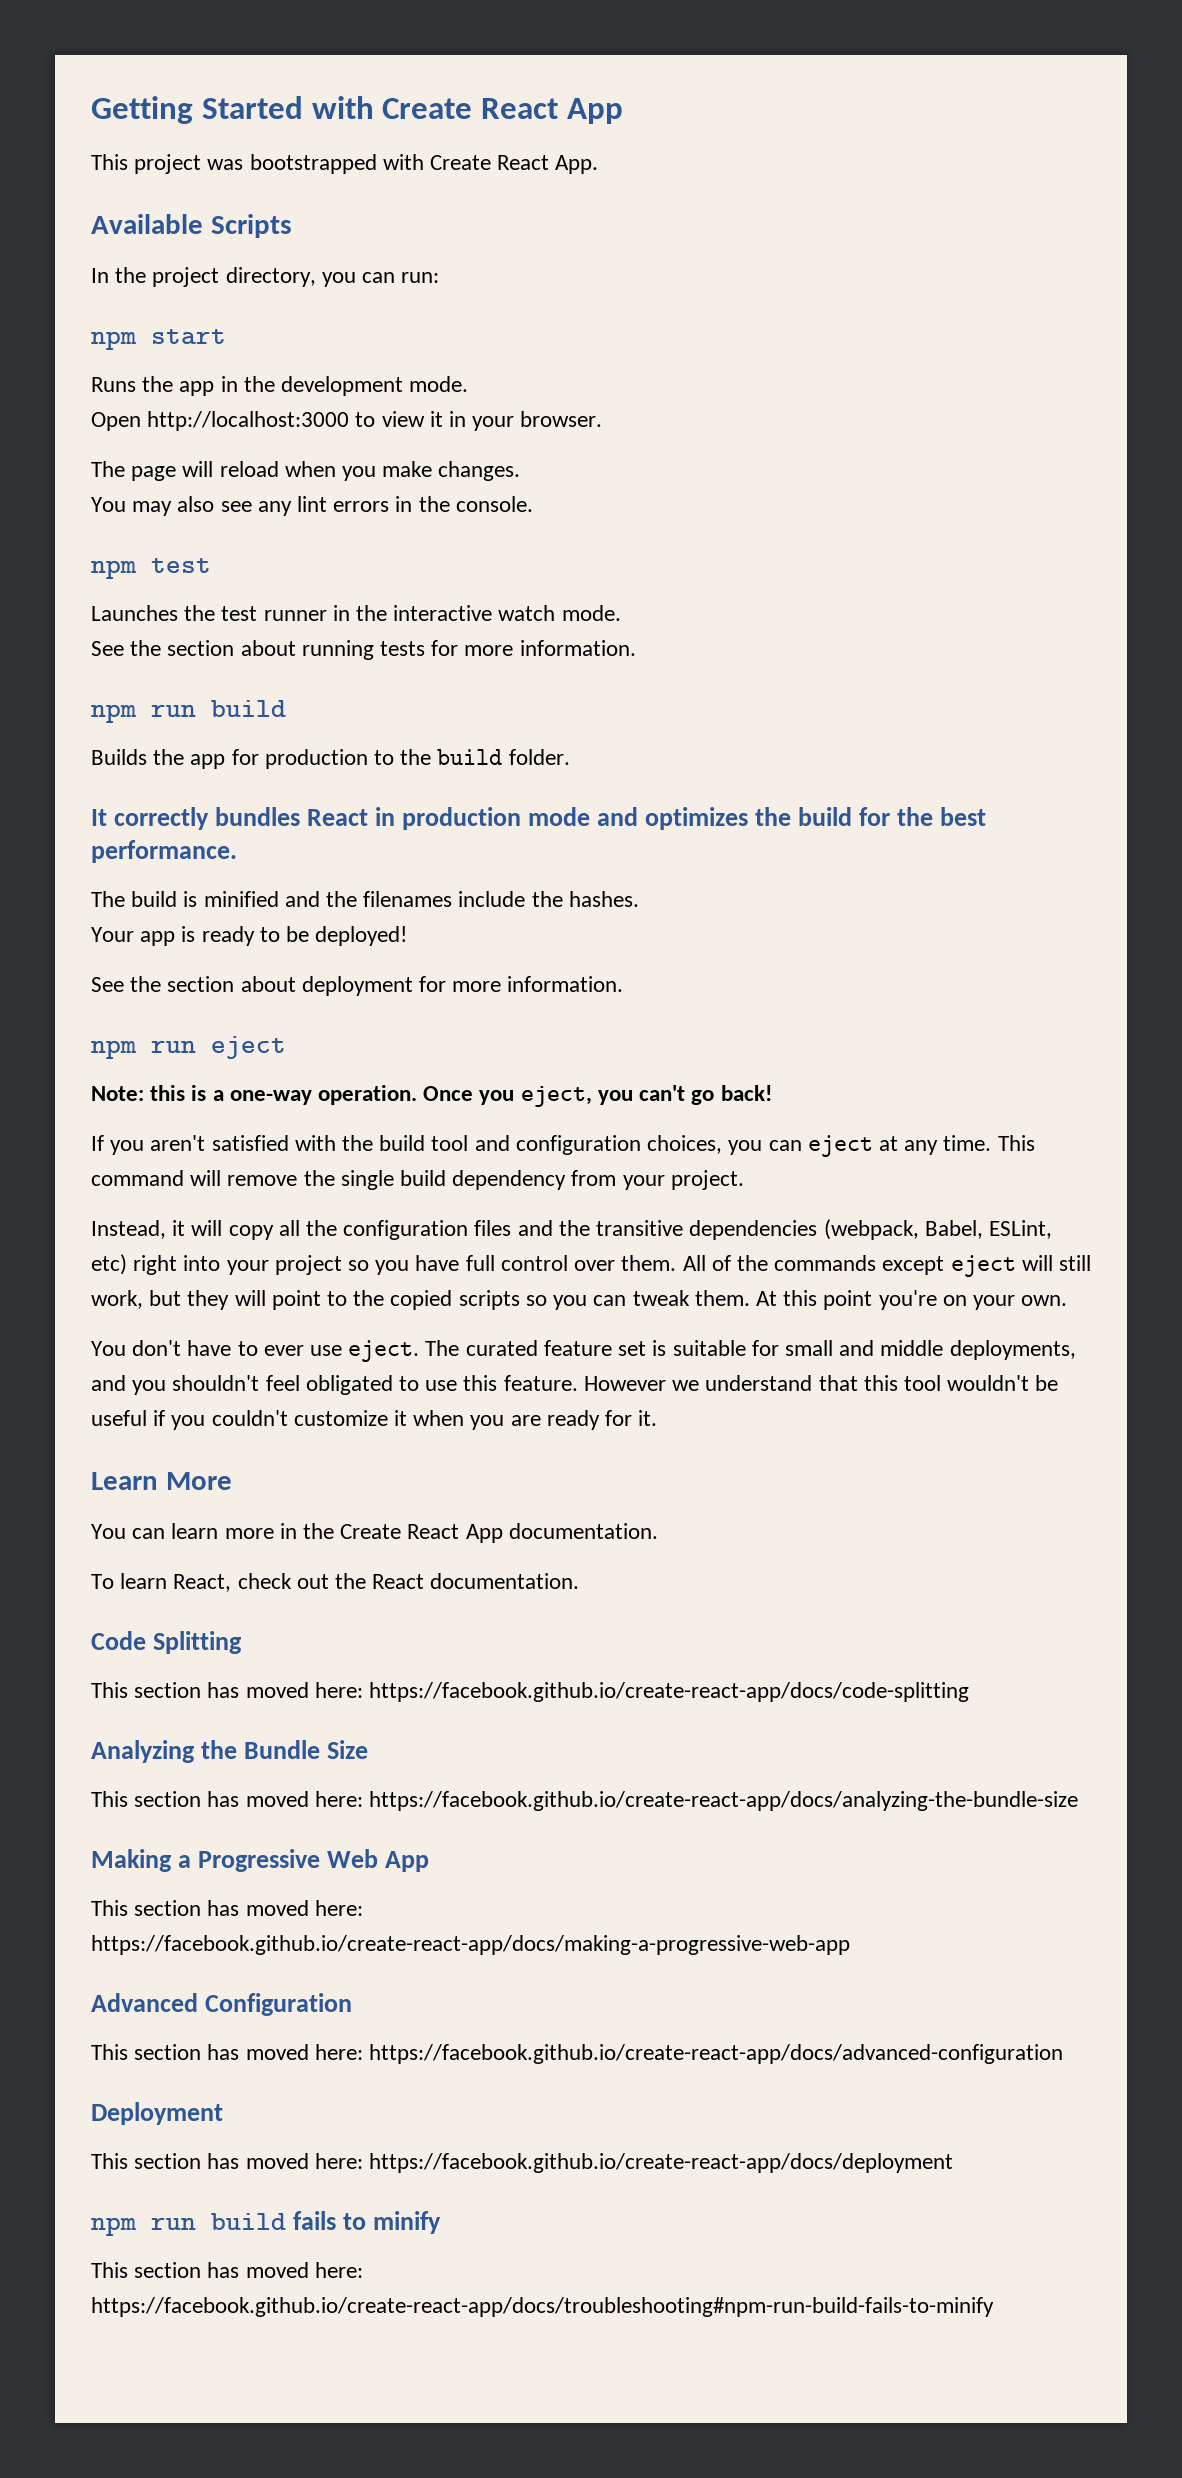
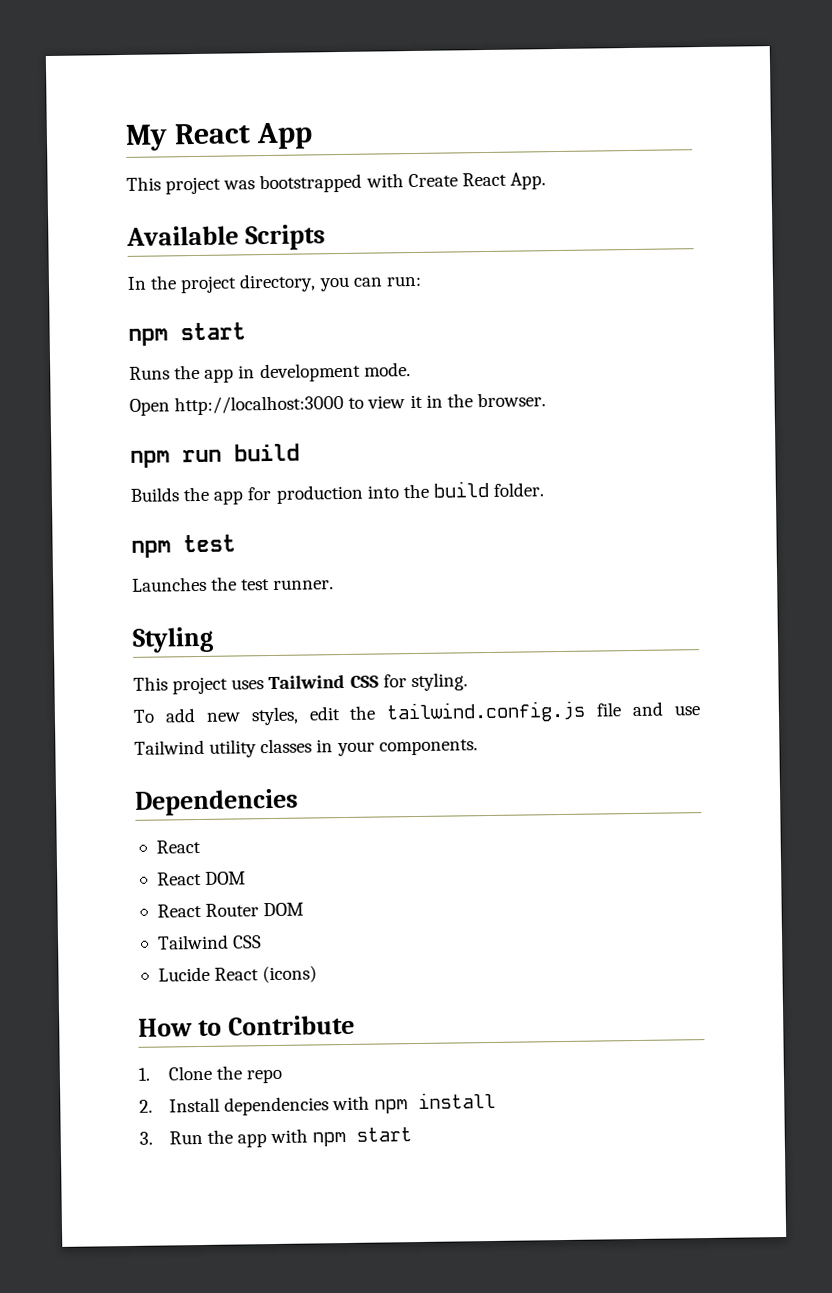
- Getting Started with Create React App
+ My React App
- Runs the app in the development mode.
+ Runs the app in development mode.
- Open http://localhost:3000 to view it in your browser.
+ Open http://localhost:3000 to view it in the browser.
- The page will reload when you make changes.
- You may also see any lint errors in the console.
- npm test
- Launches the test runner in the interactive watch mode.
- See the section about running tests for more information.
- Builds the app for production to the build folder.
+ Builds the app for production into the build folder.
- It correctly bundles React in production mode and optimizes the build for the best performance.
- The build is minified and the filenames include the hashes.
- Your app is ready to be deployed!
- See the section about deployment for more information.
- npm run eject
- Note: this is a one-way operation. Once you eject, you can't go back!
- If you aren't satisfied with the build tool and configuration choices, you can eject at any time. This command will remove the single build dependency from your project.
- Instead, it will copy all the configuration files and the transitive dependencies (webpack, Babel, ESLint, etc) right into your project so you have full control over them. All of the commands except eject will still work, but they will point to the copied scripts so you can tweak them. At this point you're on your own.
- You don't have to ever use eject. The curated feature set is suitable for small and middle deployments, and you shouldn't feel obligated to use this feature. However we understand that this tool wouldn't be useful if you couldn't customize it when you are ready for it.
- Learn More
- You can learn more in the Create React App documentation.
- To learn React, check out the React documentation.
- Code Splitting
- This section has moved here: https://facebook.github.io/create-react-app/docs/code-splitting
- Analyzing the Bundle Size
- This section has moved here: https://facebook.github.io/create-react-app/docs/analyzing-the-bundle-size
- Making a Progressive Web App
- This section has moved here: https://facebook.github.io/create-react-app/docs/making-a-progressive-web-app
- Advanced Configuration
- This section has moved here: https://facebook.github.io/create-react-app/docs/advanced-configuration
- Deployment
- This section has moved here: https://facebook.github.io/create-react-app/docs/deployment
- npm run build fails to minify
- This section has moved here: https://facebook.github.io/create-react-app/docs/troubleshooting#npm-run-build-fails-to-minify
+ npm test
+ Launches the test runner.
+ Styling
+ This project uses Tailwind CSS for styling.
+ To add new styles, edit the tailwind.config.js file and use Tailwind utility classes in your components.
+ Dependencies
+ React
+ React DOM
+ React Router DOM
+ Tailwind CSS
+ Lucide React (icons)
+ How to Contribute
+ 1. Clone the repo
+ 2. Install dependencies with npm install
+ 3. Run the app with npm start

